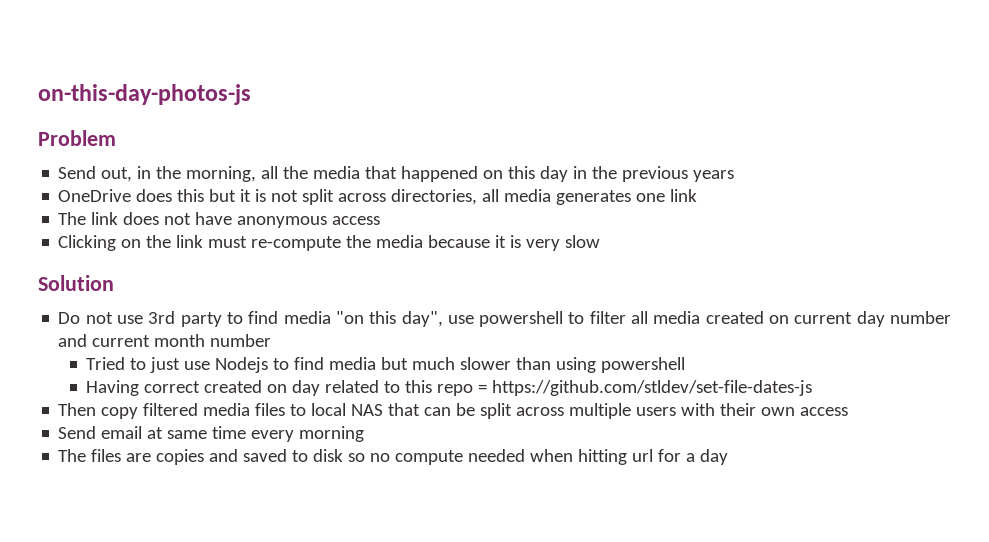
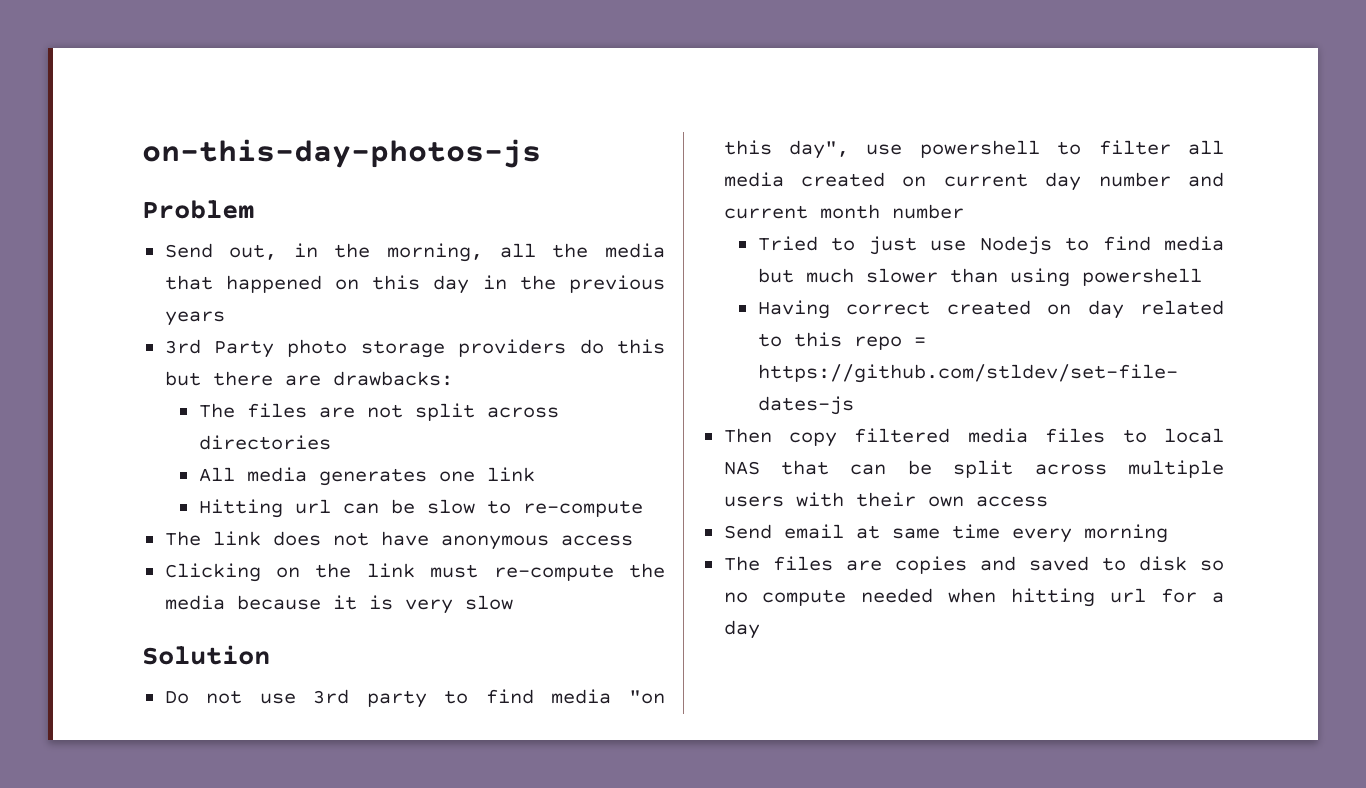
- OneDrive does this but it is not split across directories, all media generates one link
+ 3rd Party photo storage providers do this but there are drawbacks:
+ The files are not split across directories
+ All media generates one link
+ Hitting url can be slow to re-compute

